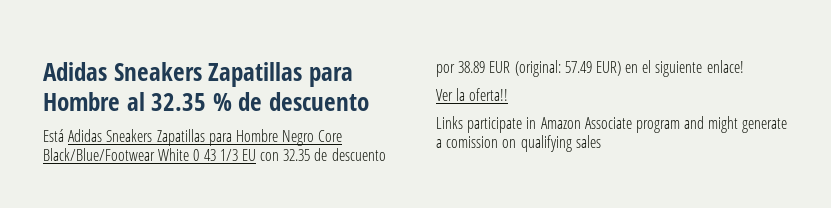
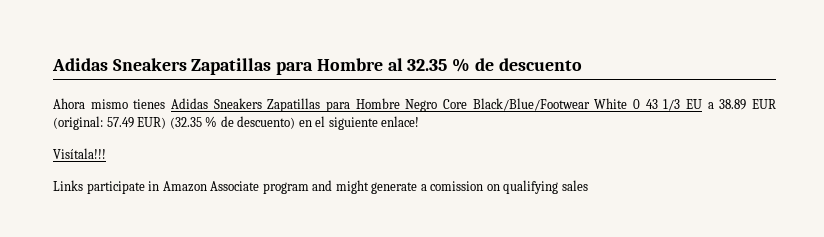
- Está Adidas Sneakers Zapatillas para Hombre Negro Core Black/Blue/Footwear White 0 43 1/3 EU con 32.35 de descuento por 38.89 EUR (original: 57.49 EUR) en el siguiente enlace!
+ Ahora mismo tienes Adidas Sneakers Zapatillas para Hombre Negro Core Black/Blue/Footwear White 0 43 1/3 EU a 38.89 EUR (original: 57.49 EUR) (32.35 % de descuento) en el siguiente enlace!
- Ver la oferta!!
+ Visítala!!!

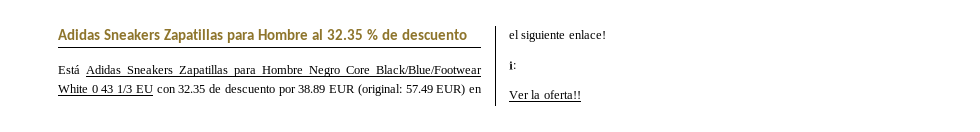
- Ahora mismo tienes Adidas Sneakers Zapatillas para Hombre Negro Core Black/Blue/Footwear White 0 43 1/3 EU a 38.89 EUR (original: 57.49 EUR) (32.35 % de descuento) en el siguiente enlace!
+ Está Adidas Sneakers Zapatillas para Hombre Negro Core Black/Blue/Footwear White 0 43 1/3 EU con 32.35 de descuento por 38.89 EUR (original: 57.49 EUR) en el siguiente enlace!
- Visítala!!!
- Links participate in Amazon Associate program and might generate a comission on qualifying sales
+ ℹ:
+ Ver la oferta!!

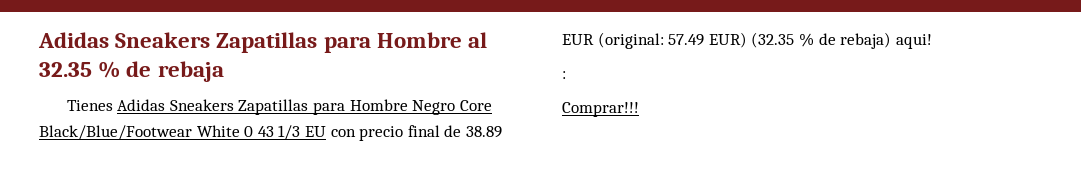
- Adidas Sneakers Zapatillas para Hombre al 32.35 % de descuento
- Está Adidas Sneakers Zapatillas para Hombre Negro Core Black/Blue/Footwear White 0 43 1/3 EU con 32.35 de descuento por 38.89 EUR (original: 57.49 EUR) en el siguiente enlace!
- ℹ:
- Ver la oferta!!
+ Adidas Sneakers Zapatillas para Hombre al 32.35 % de rebaja
+ Tienes Adidas Sneakers Zapatillas para Hombre Negro Core Black/Blue/Footwear White 0 43 1/3 EU con precio final de 38.89 EUR (original: 57.49 EUR) (32.35 % de rebaja) aqui!
+ :
+ Comprar!!!

